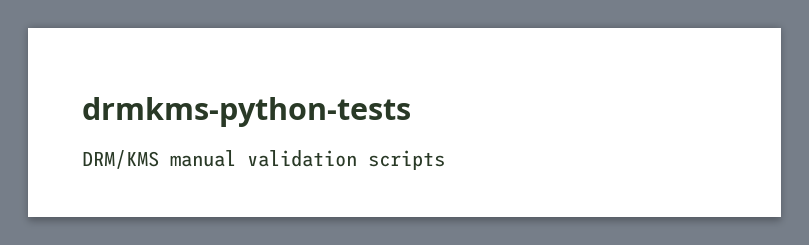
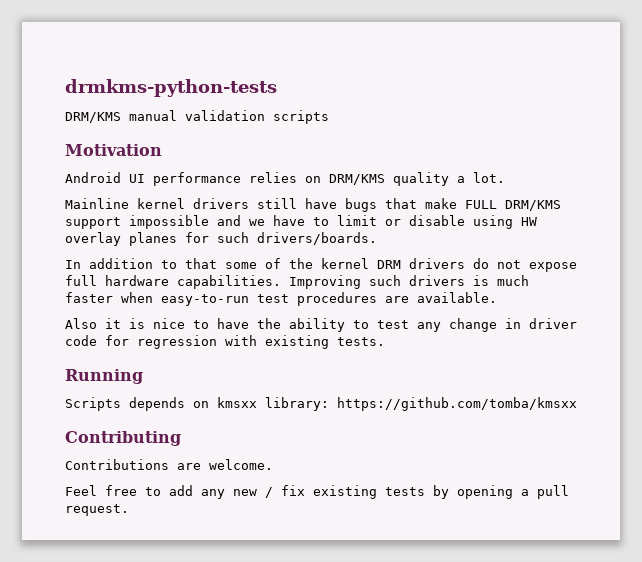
+ Motivation
+ Android UI performance relies on DRM/KMS quality a lot.
+ Mainline kernel drivers still have bugs that make FULL DRM/KMS support impossible and we have to limit or disable using HW overlay planes for such drivers/boards.
+ In addition to that some of the kernel DRM drivers do not expose full hardware capabilities. Improving such drivers is much faster when easy-to-run test procedures are available.
+ Also it is nice to have the ability to test any change in driver code for regression with existing tests.
+ Running
+ Scripts depends on kmsxx library: https://github.com/tomba/kmsxx
+ Contributing
+ Contributions are welcome.
+ Feel free to add any new / fix existing tests by opening a pull request.

